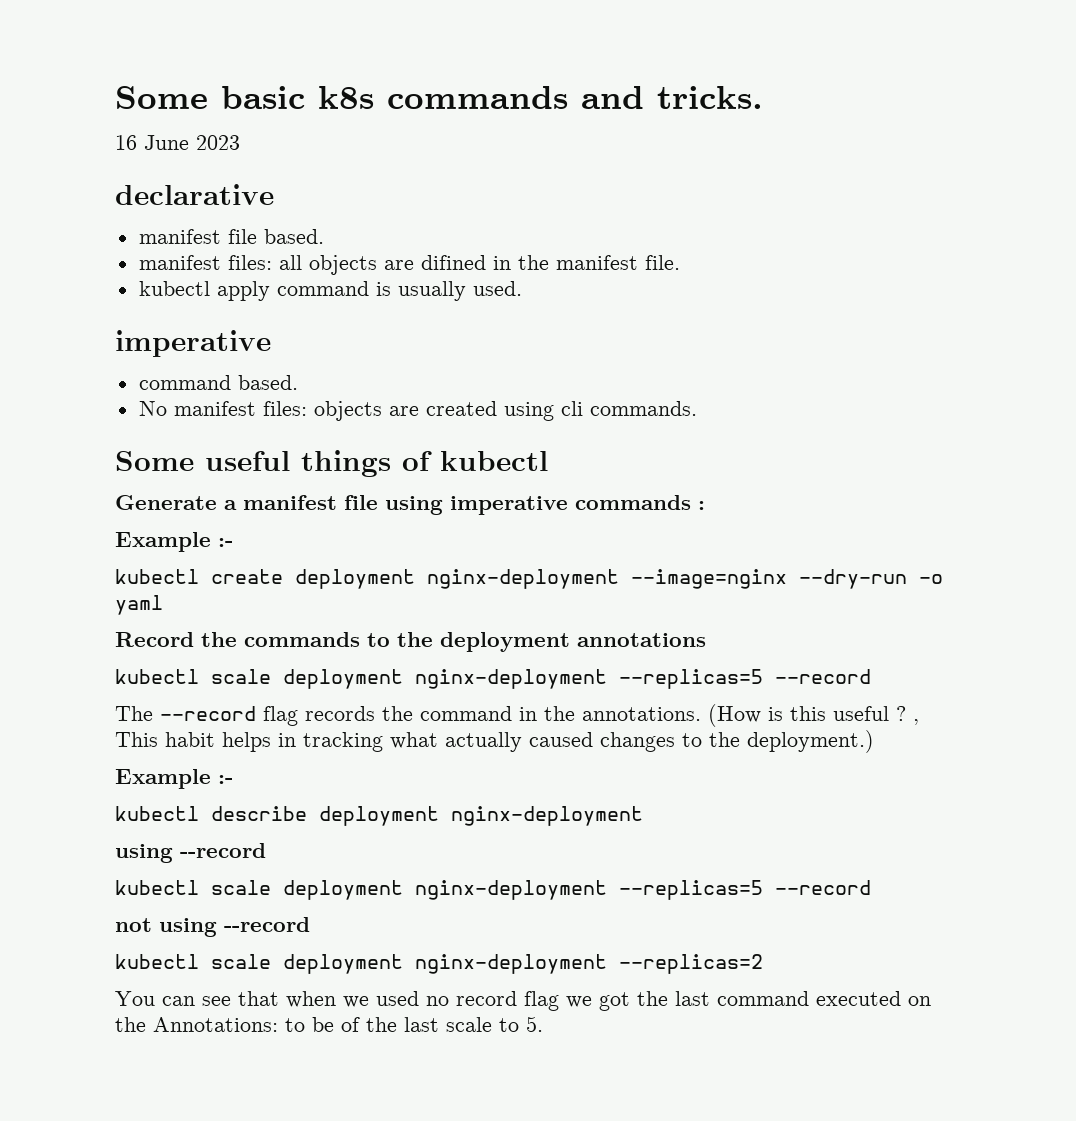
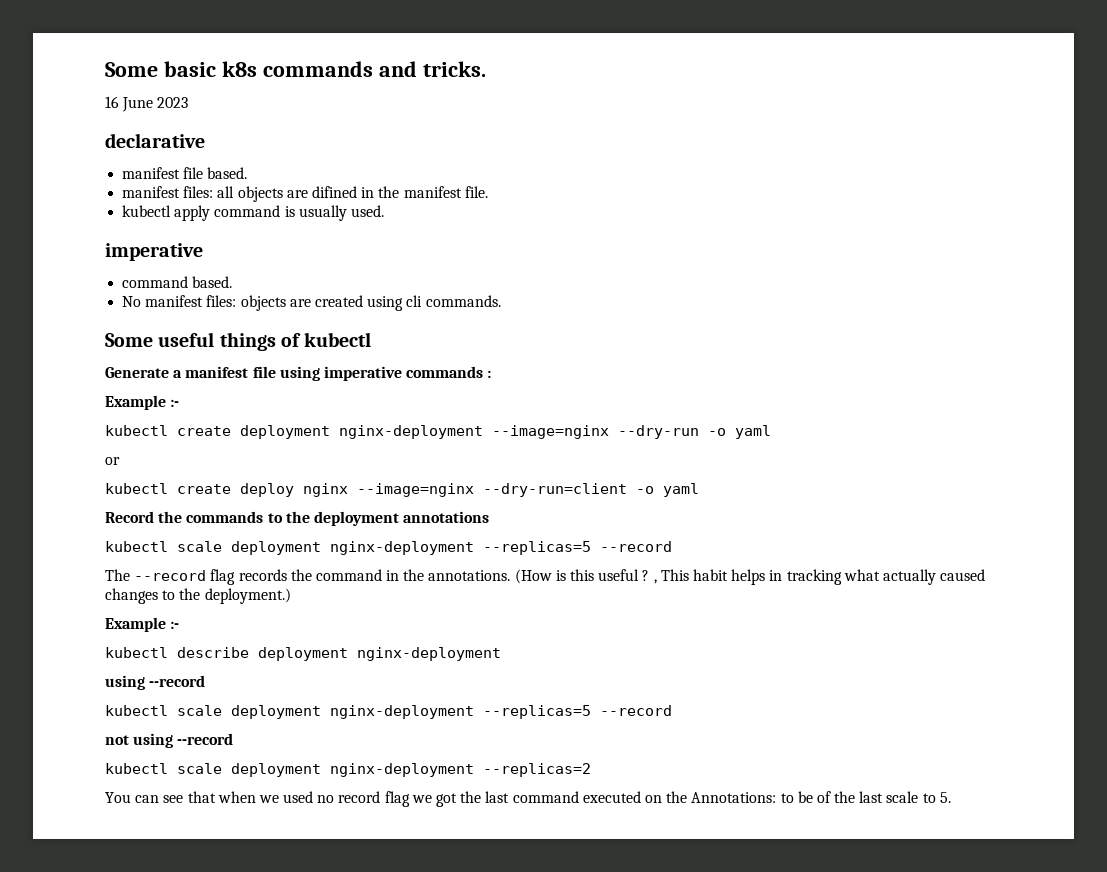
+ or
+ kubectl create deploy nginx --image=nginx --dry-run=client -o yaml

